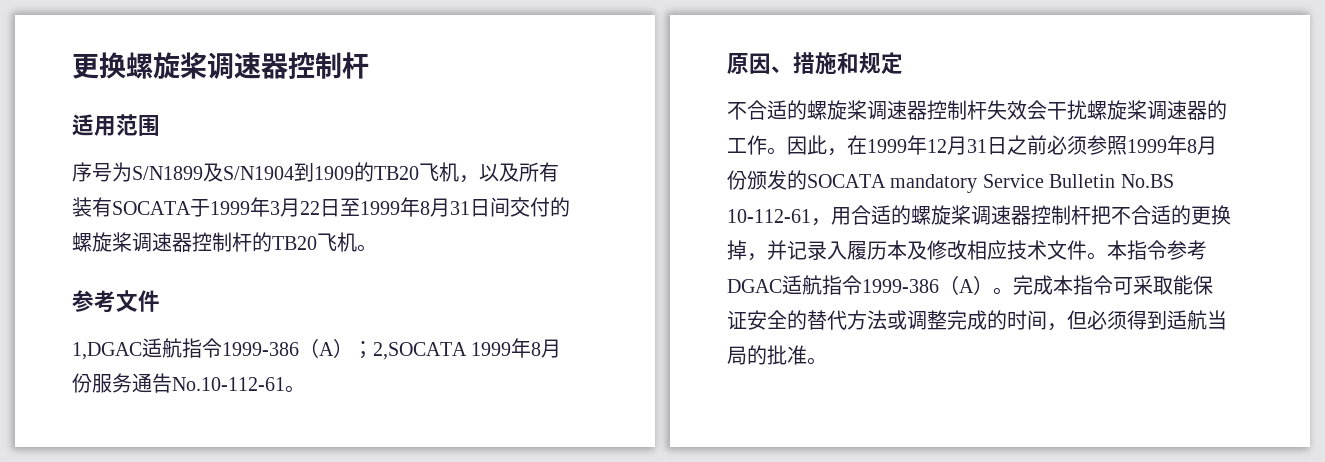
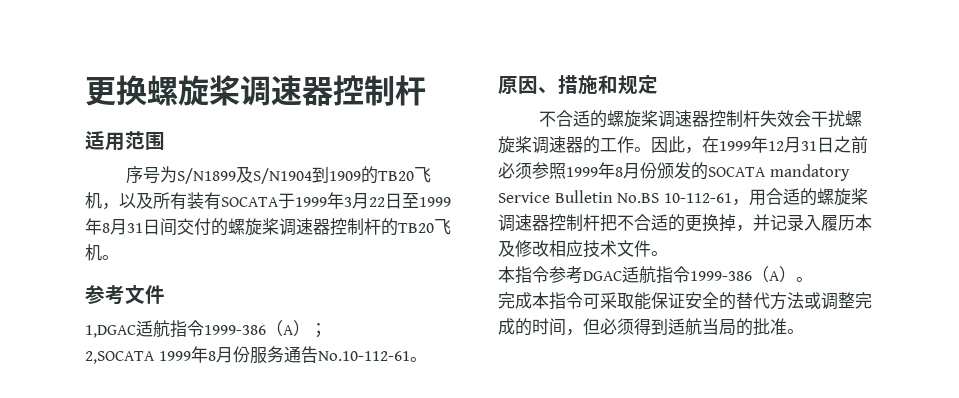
- 1,DGAC适航指令1999-386（A）；2,SOCATA 1999年8月份服务通告No.10-112-61。
+ 1,DGAC适航指令1999-386（A）；
+ 2,SOCATA 1999年8月份服务通告No.10-112-61。
- 因此，在1999年12月31日之前必须参照1999年8月份颁发的SOCATA mandatory Service Bulletin No.BS 10-112-61，用合适的螺旋桨调速器控制杆把不合适的更换掉，并记录入履历本及修改相应技术文件。本指令参考DGAC适航指令1999-386（A）。完成本指令可采取能保证安全的替代方法或调整完成的时间，但必须得到适航当局的批准。
+ 因此，在1999年12月31日之前必须参照1999年8月份颁发的SOCATA mandatory Service Bulletin No.BS 10-112-61，用合适的螺旋桨调速器控制杆把不合适的更换掉，并记录入履历本及修改相应技术文件。
+ 本指令参考DGAC适航指令1999-386（A）。
+ 完成本指令可采取能保证安全的替代方法或调整完成的时间，但必须得到适航当局的批准。

